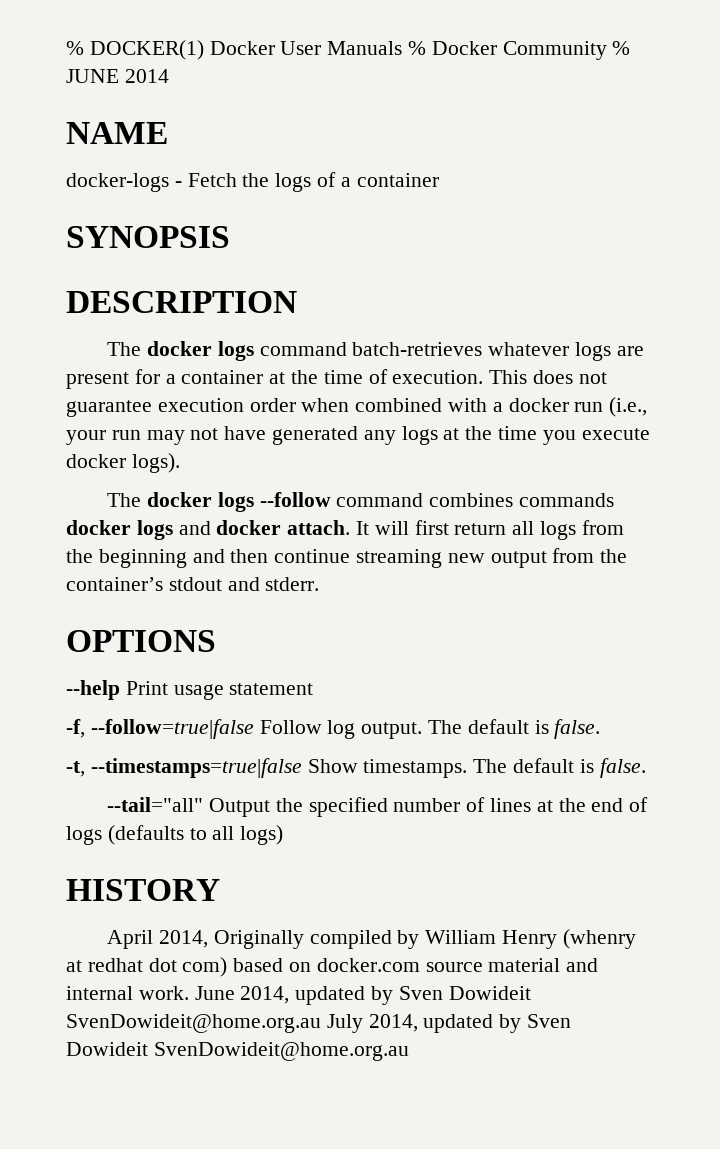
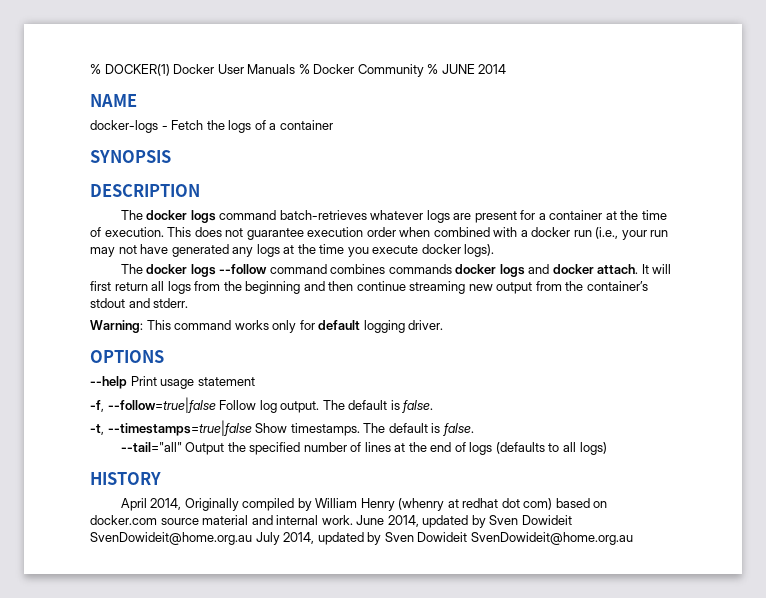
+ Warning: This command works only for default logging driver.

